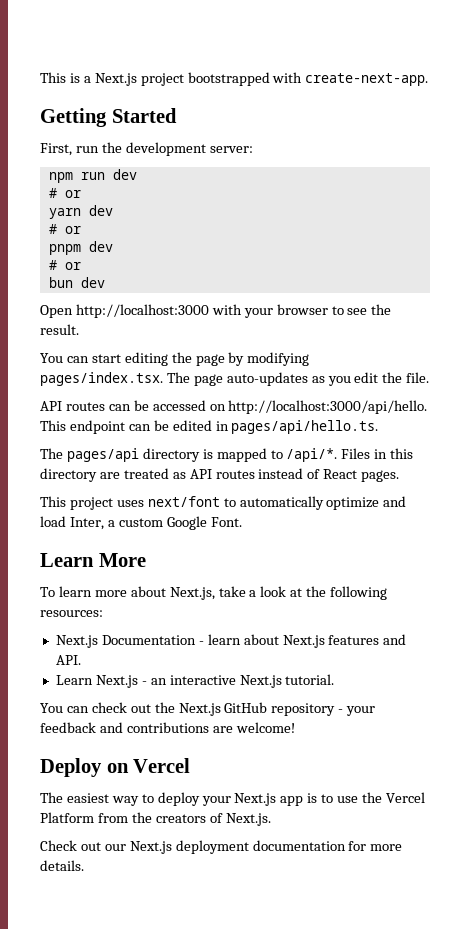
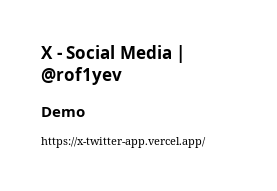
- This is a Next.js project bootstrapped with create-next-app.
- Getting Started
- First, run the development server:
- npm run dev
- # or
- yarn dev
- # or
- pnpm dev
- # or
- bun dev
- Open http://localhost:3000 with your browser to see the result.
- You can start editing the page by modifying pages/index.tsx. The page auto-updates as you edit the file.
- API routes can be accessed on http://localhost:3000/api/hello. This endpoint can be edited in pages/api/hello.ts.
- The pages/api directory is mapped to /api/*. Files in this directory are treated as API routes instead of React pages.
- This project uses next/font to automatically optimize and load Inter, a custom Google Font.
- Learn More
- To learn more about Next.js, take a look at the following resources:
- Next.js Documentation - learn about Next.js features and API.
- Learn Next.js - an interactive Next.js tutorial.
- You can check out the Next.js GitHub repository - your feedback and contributions are welcome!
- Deploy on Vercel
- The easiest way to deploy your Next.js app is to use the Vercel Platform from the creators of Next.js.
- Check out our Next.js deployment documentation for more details.
+ X - Social Media | @rof1yev
+ Demo
+ https://x-twitter-app.vercel.app/

